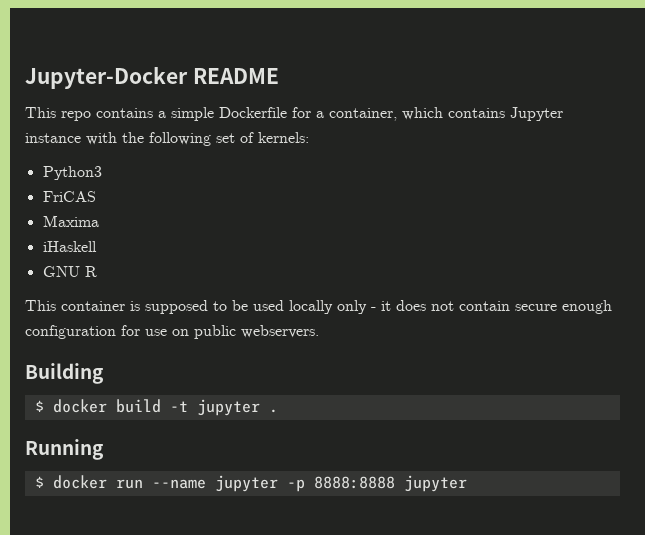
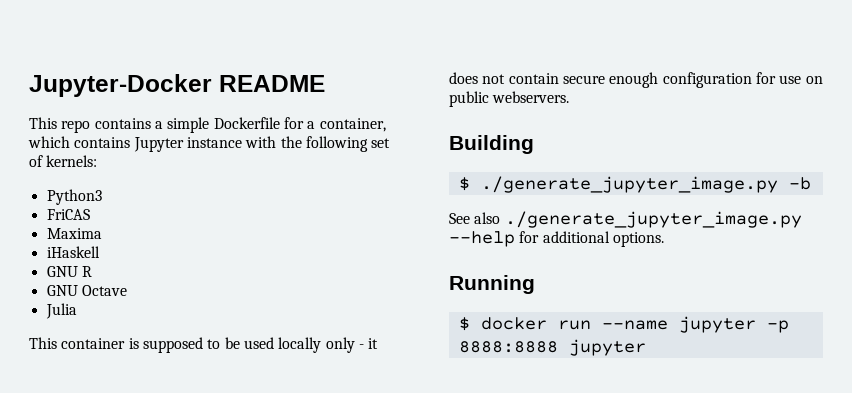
+ GNU Octave
+ Julia
- $ docker build -t jupyter .
+ $ ./generate_jupyter_image.py -b
+ See also ./generate_jupyter_image.py --help for additional options.

